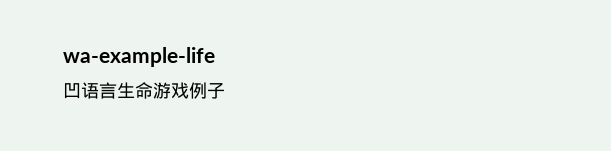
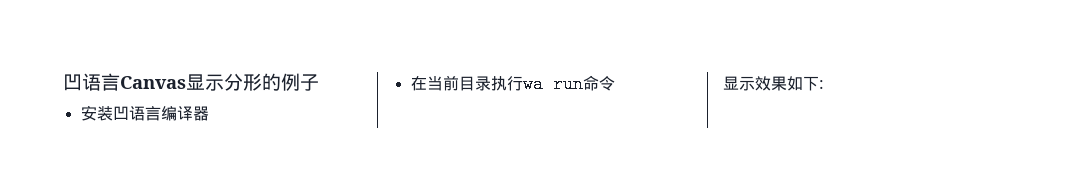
- wa-example-life
- 凹语言生命游戏例子
+ 凹语言Canvas显示分形的例子
+ 安装凹语言编译器
+ 在当前目录执行wa run命令
+ 显示效果如下:

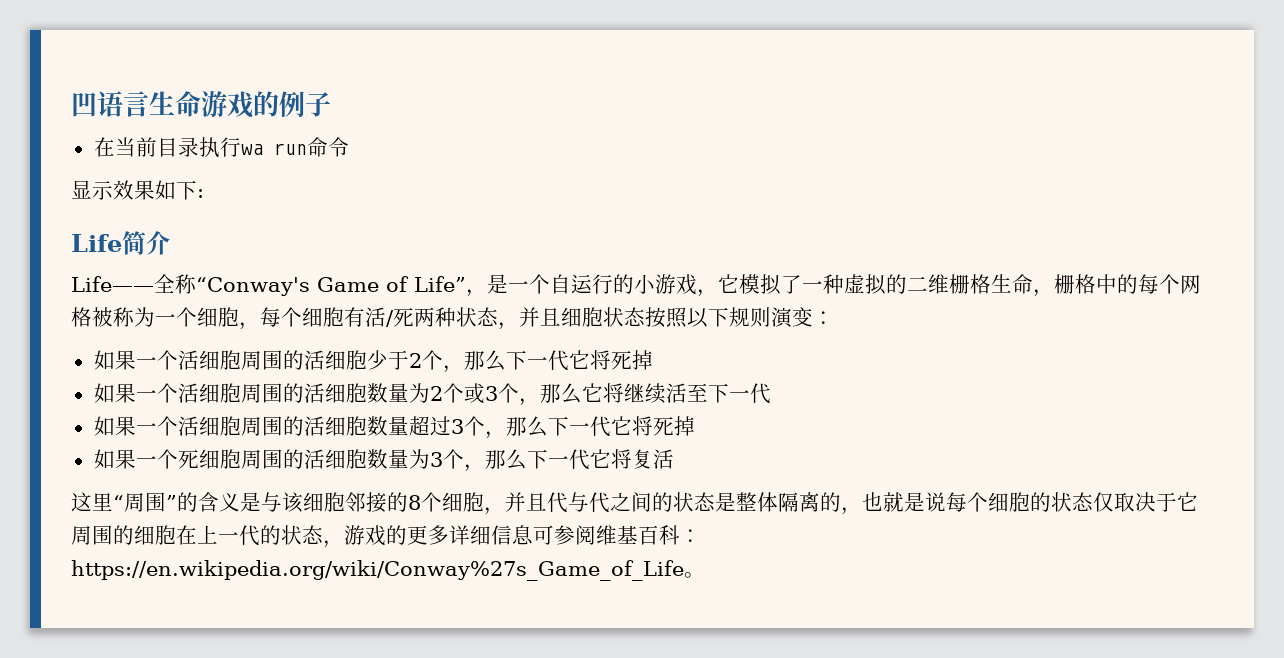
- 凹语言Canvas显示分形的例子
+ 凹语言生命游戏的例子
- 安装凹语言编译器
+ Life简介
+ Life——全称“Conway's Game of Life”，是一个自运行的小游戏，它模拟了一种虚拟的二维栅格生命，栅格中的每个网格被称为一个细胞，每个细胞有活/死两种状态，并且细胞状态按照以下规则演变：
+ 如果一个活细胞周围的活细胞少于2个，那么下一代它将死掉
+ 如果一个活细胞周围的活细胞数量为2个或3个，那么它将继续活至下一代
+ 如果一个活细胞周围的活细胞数量超过3个，那么下一代它将死掉
+ 如果一个死细胞周围的活细胞数量为3个，那么下一代它将复活
+ 这里“周围”的含义是与该细胞邻接的8个细胞，并且代与代之间的状态是整体隔离的，也就是说每个细胞的状态仅取决于它周围的细胞在上一代的状态，游戏的更多详细信息可参阅维基百科：https://en.wikipedia.org/wiki/Conway%27s_Game_of_Life。

